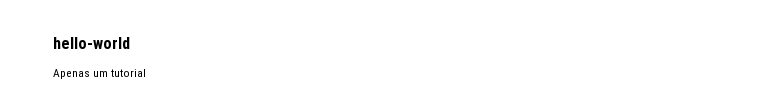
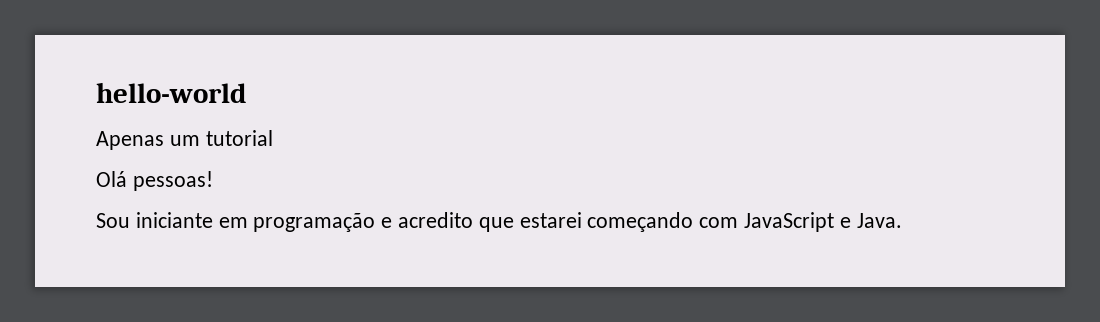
+ Olá pessoas!
+ Sou iniciante em programação e acredito que estarei começando com JavaScript e Java.

